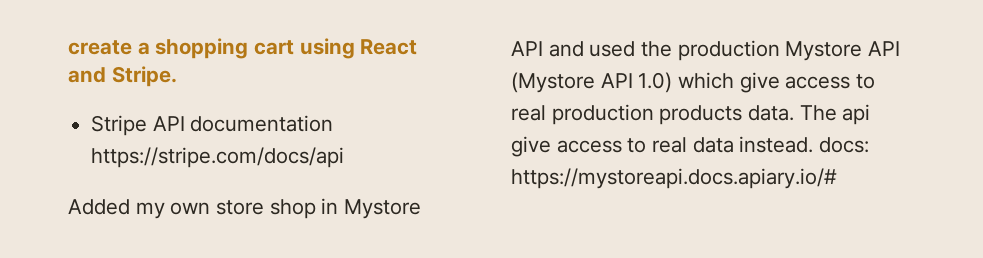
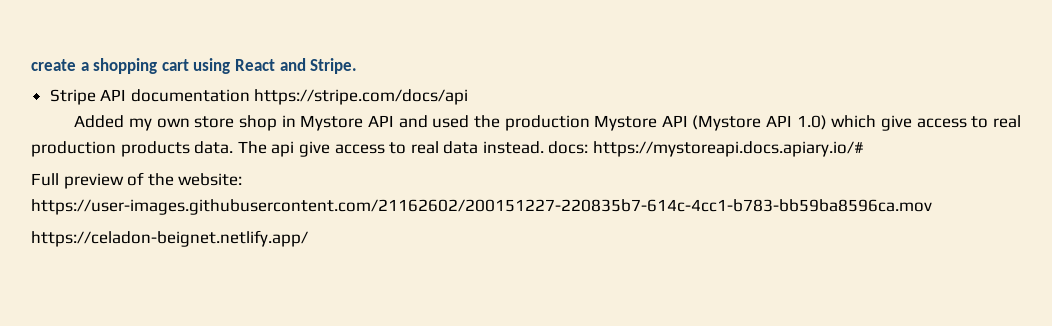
+ Full preview of the website: https://user-images.githubusercontent.com/21162602/200151227-220835b7-614c-4cc1-b783-bb59ba8596ca.mov
+ https://celadon-beignet.netlify.app/

